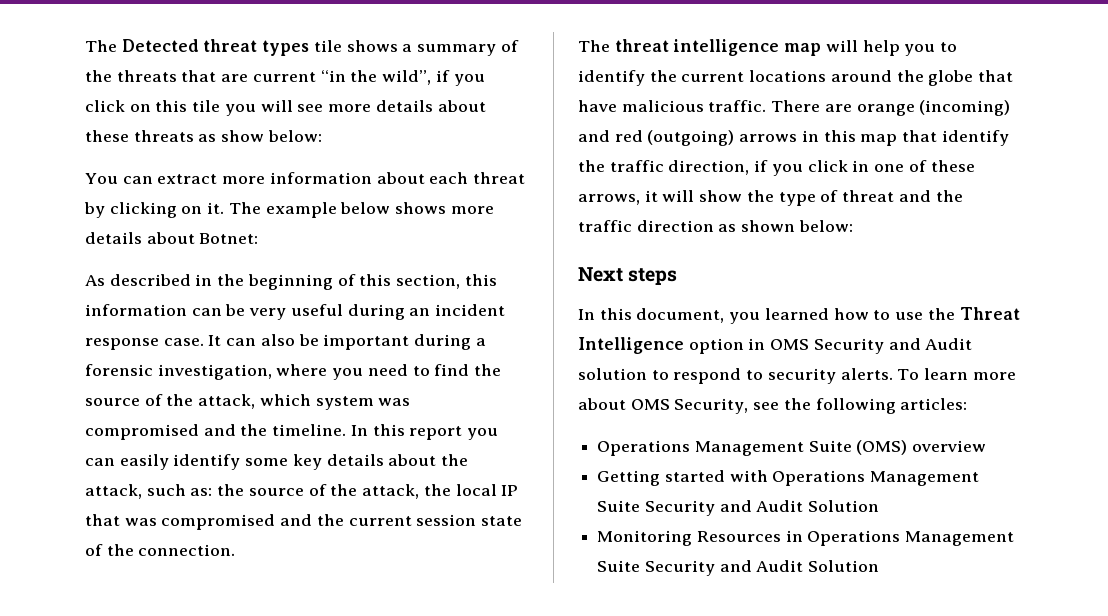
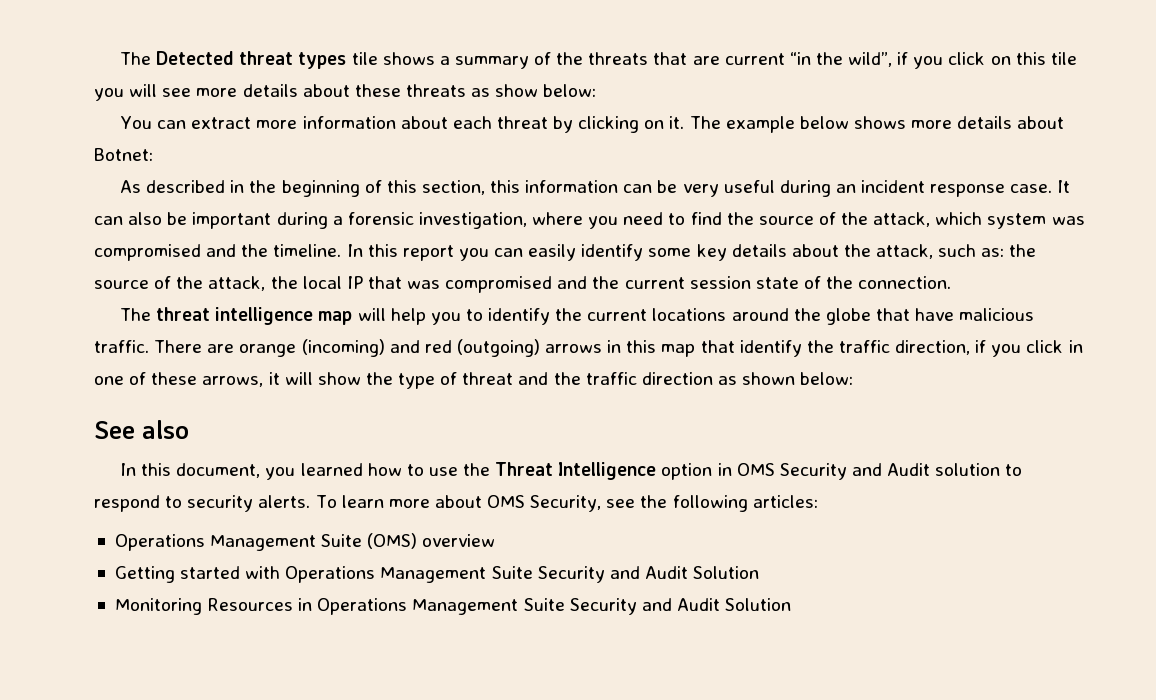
- Next steps
+ See also

